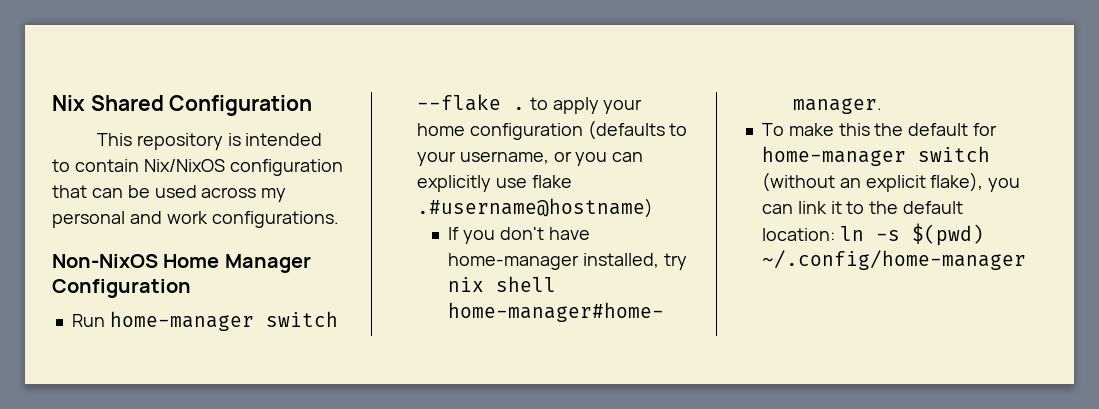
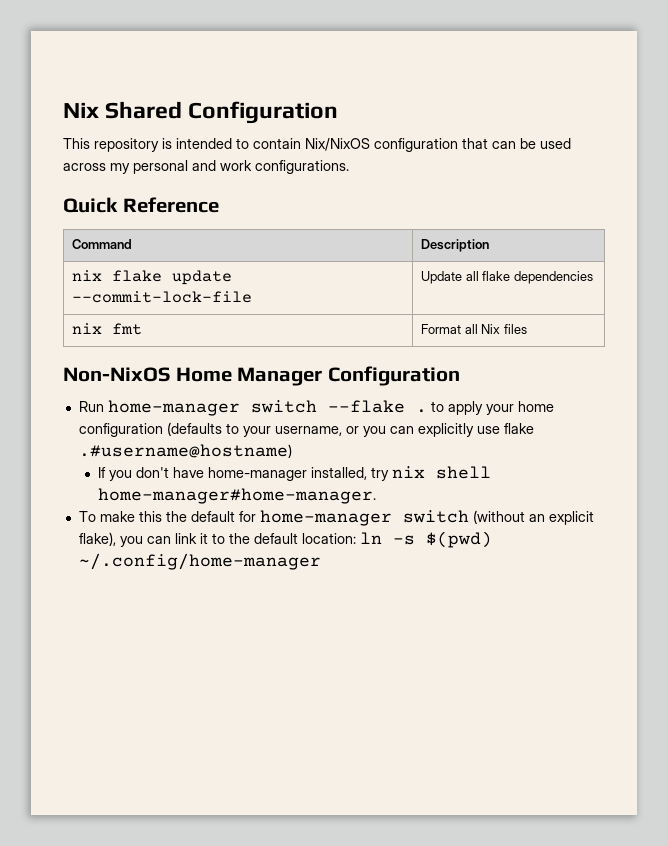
+ Quick Reference
+ Command | Description
+ nix flake update --commit-lock-file | Update all flake dependencies
+ nix fmt | Format all Nix files

